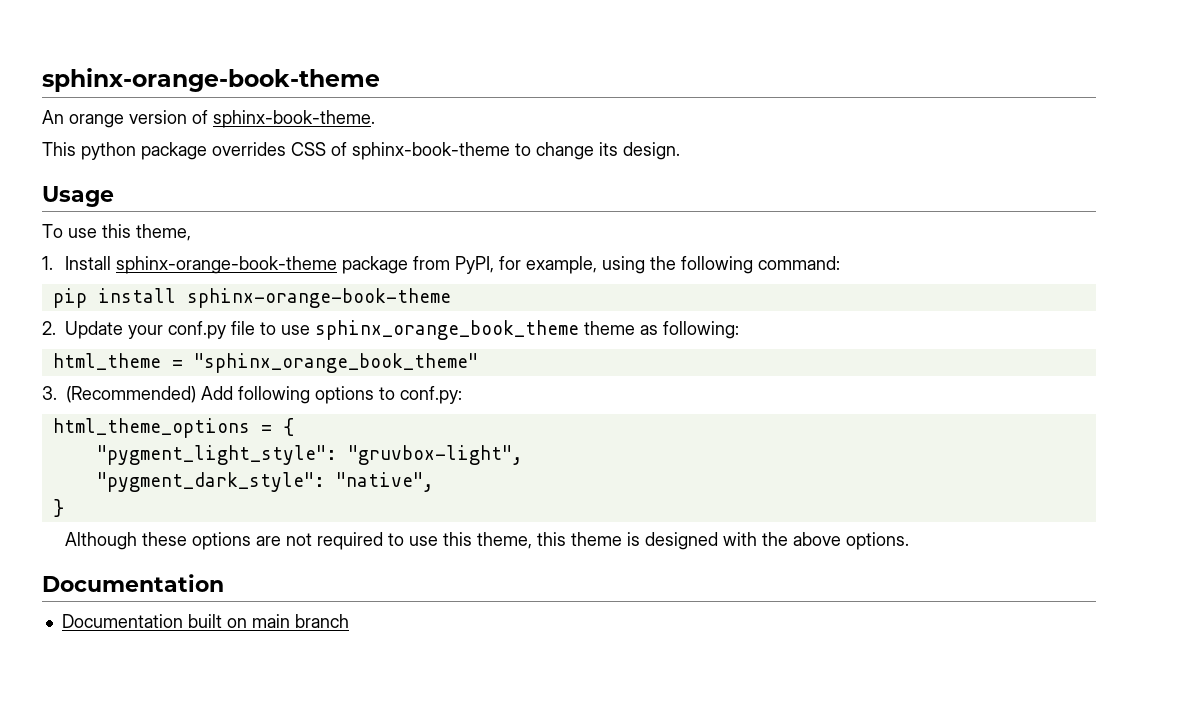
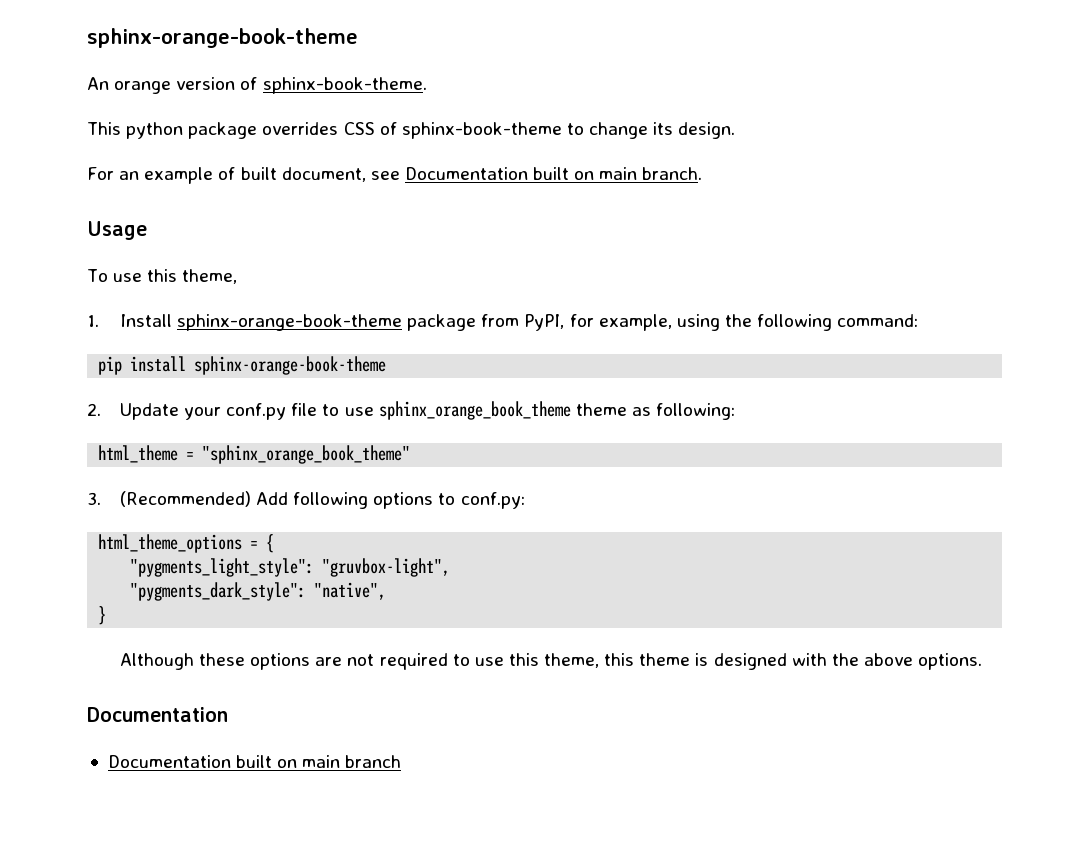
+ For an example of built document, see Documentation built on main branch.
- "pygment_light_style": "gruvbox-light",
+ "pygments_light_style": "gruvbox-light",
- "pygment_dark_style": "native",
+ "pygments_dark_style": "native",

